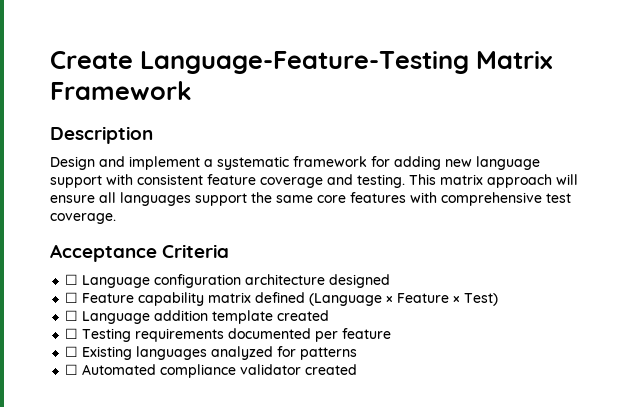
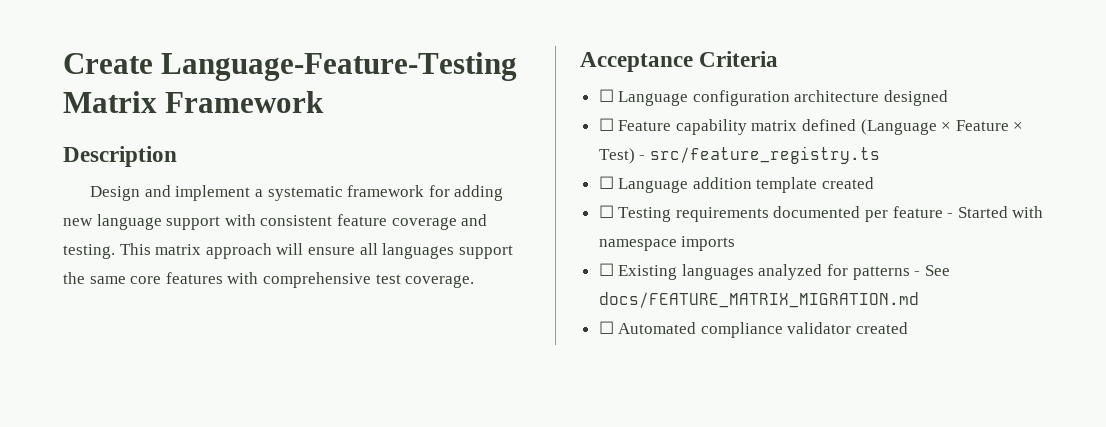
- ☐ Feature capability matrix defined (Language × Feature × Test)
+ ☐ Feature capability matrix defined (Language × Feature × Test) - src/feature_registry.ts
- ☐ Testing requirements documented per feature
+ ☐ Testing requirements documented per feature - Started with namespace imports
- ☐ Existing languages analyzed for patterns
+ ☐ Existing languages analyzed for patterns - See docs/FEATURE_MATRIX_MIGRATION.md

